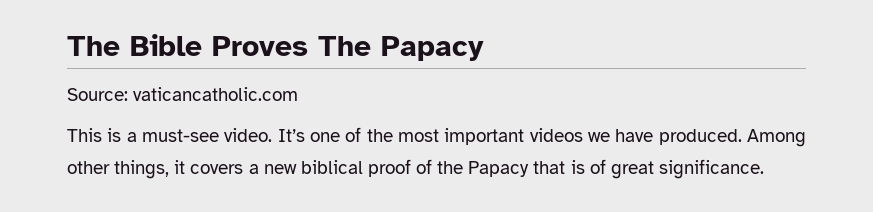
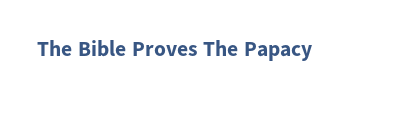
- Source: vaticancatholic.com
- This is a must-see video. It’s one of the most important videos we have produced. Among other things, it covers a new biblical proof of the Papacy that is of great significance.

